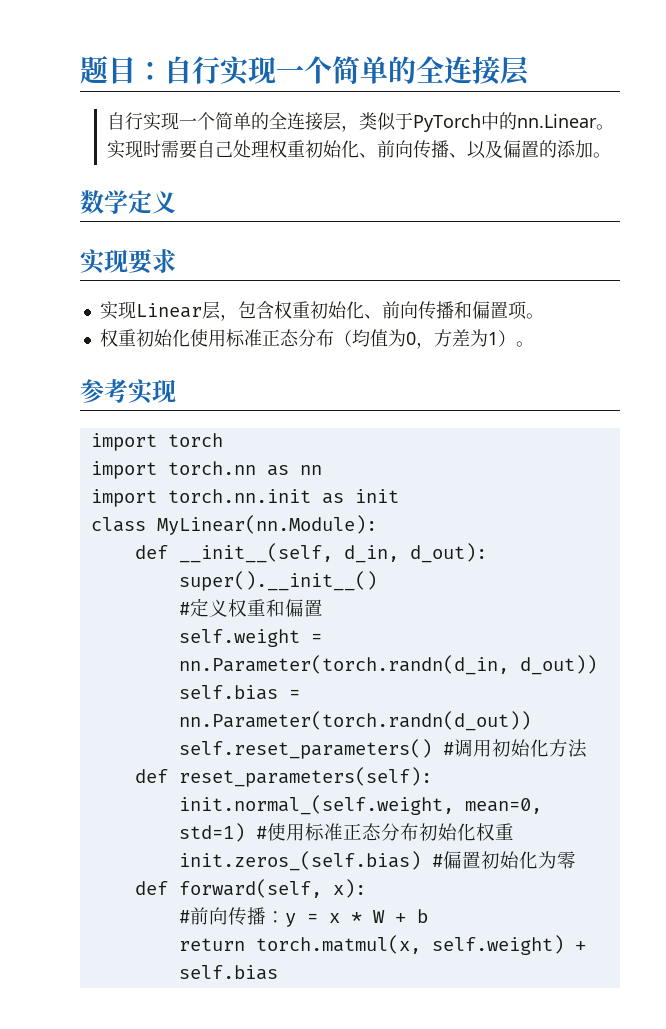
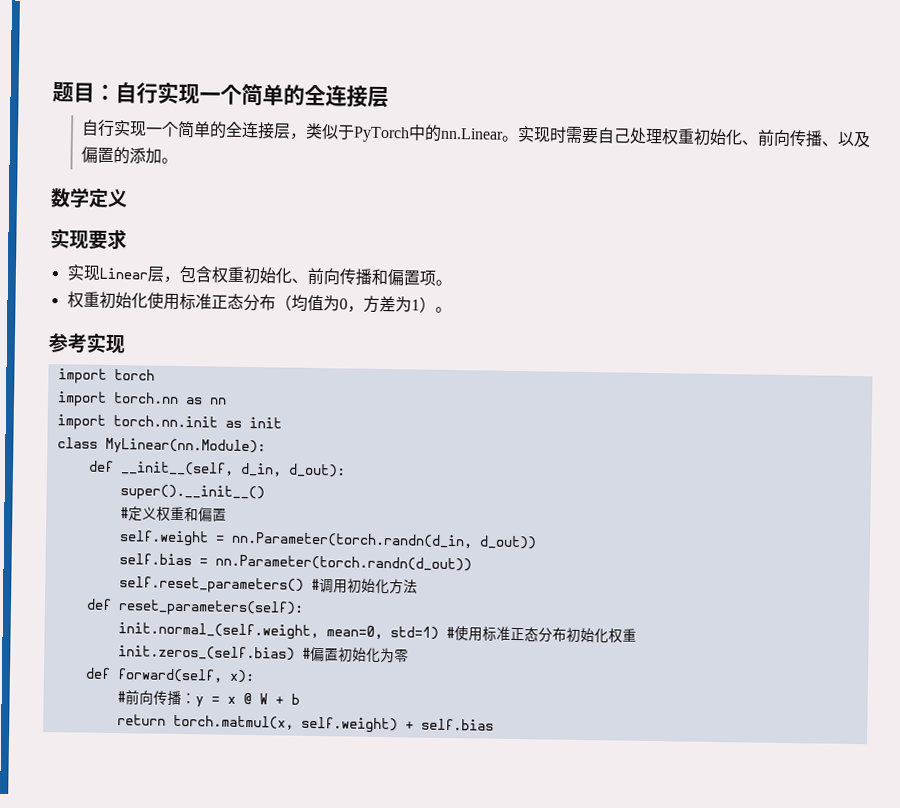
- #前向传播：y = x * W + b
+ #前向传播：y = x @ W + b

